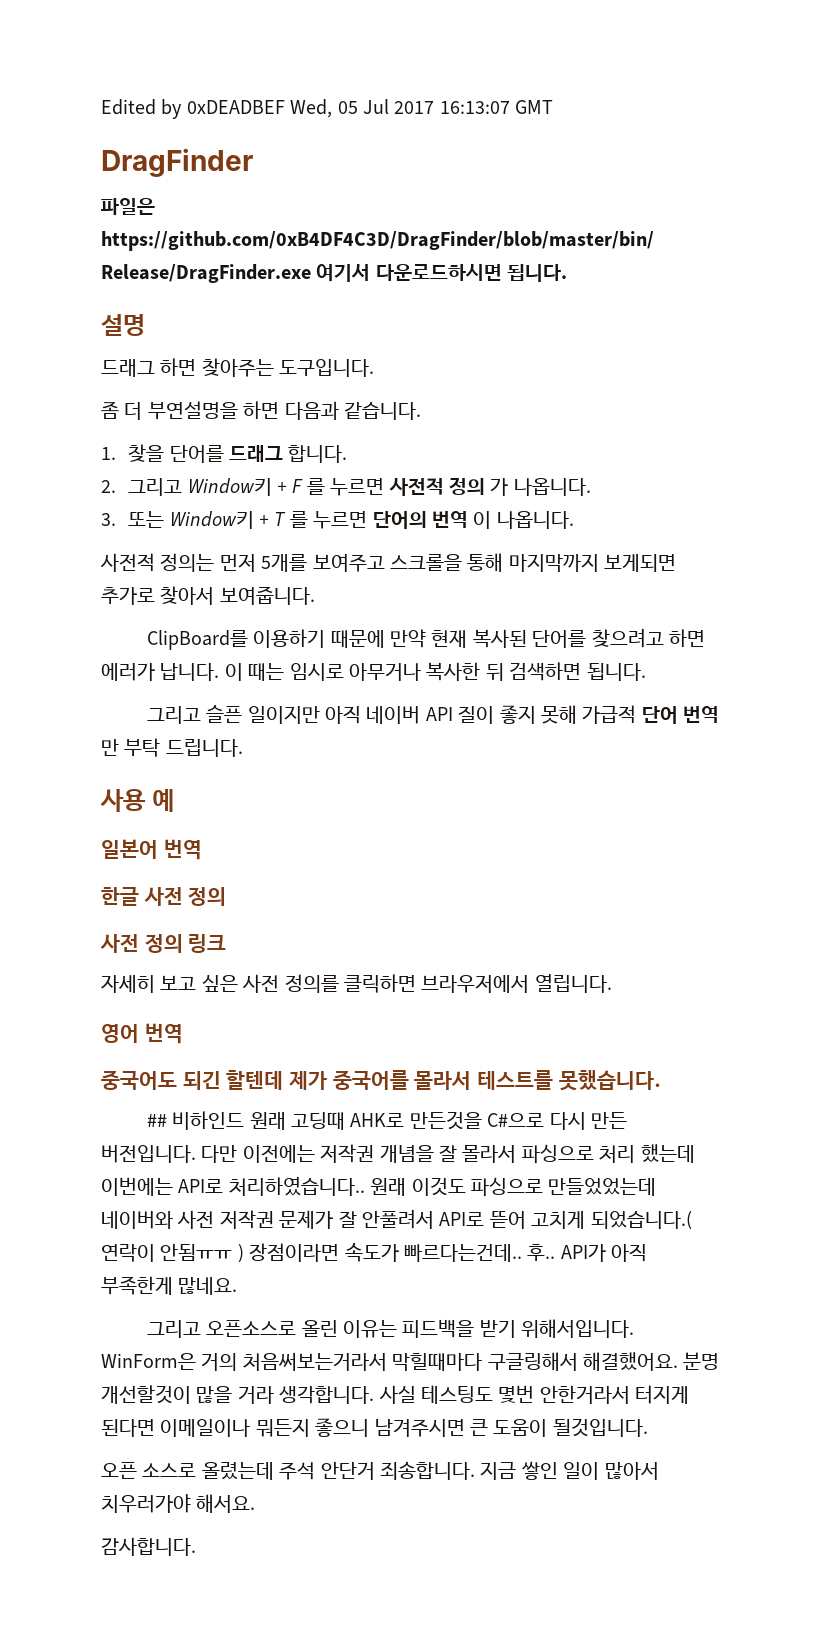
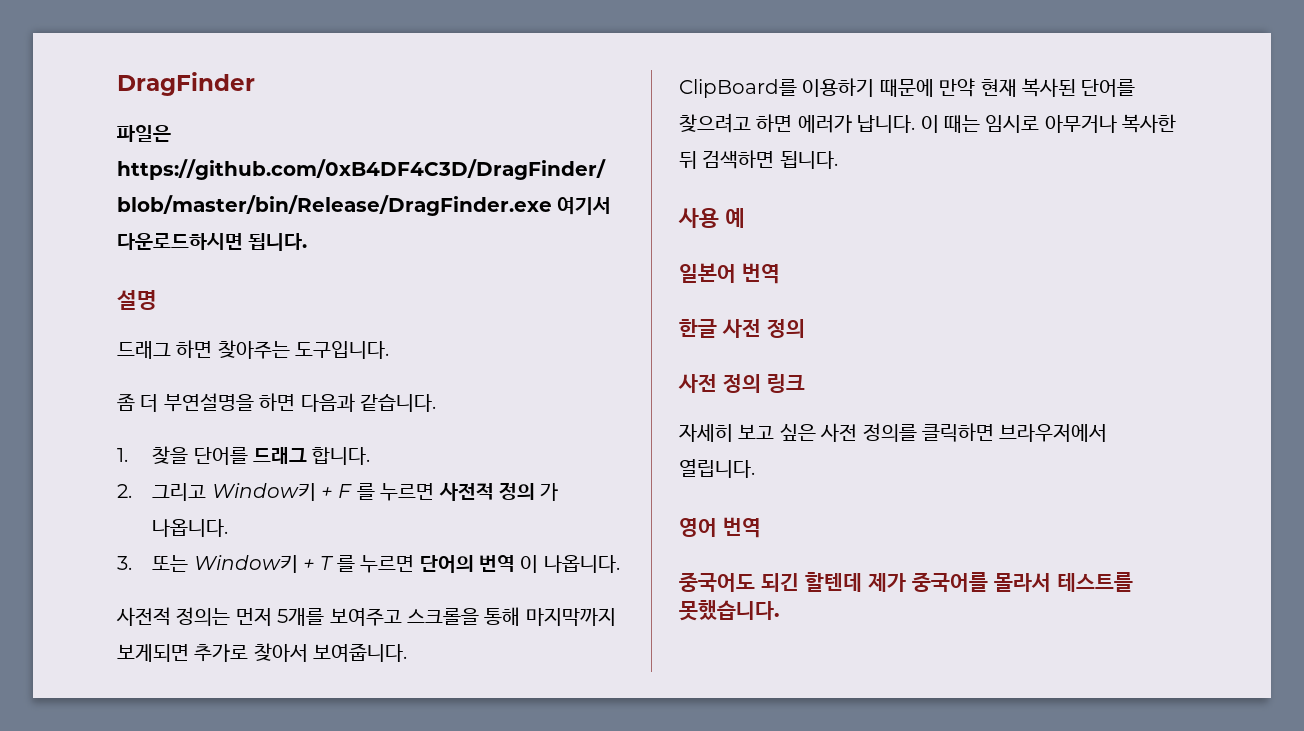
- Edited by 0xDEADBEF Wed, 05 Jul 2017 16:13:07 GMT
- 그리고 슬픈 일이지만 아직 네이버 API 질이 좋지 못해 가급적 단어 번역 만 부탁 드립니다.
- ## 비하인드 원래 고딩때 AHK로 만든것을 C#으로 다시 만든 버전입니다. 다만 이전에는 저작권 개념을 잘 몰라서 파싱으로 처리 했는데 이번에는 API로 처리하였습니다.. 원래 이것도 파싱으로 만들었었는데 네이버와 사전 저작권 문제가 잘 안풀려서 API로 뜯어 고치게 되었습니다.( 연락이 안됨ㅠㅠ ) 장점이라면 속도가 빠르다는건데.. 후.. API가 아직 부족한게 많네요.
- 그리고 오픈소스로 올린 이유는 피드백을 받기 위해서입니다. WinForm은 거의 처음써보는거라서 막힐때마다 구글링해서 해결했어요. 분명 개선할것이 많을 거라 생각합니다. 사실 테스팅도 몇번 안한거라서 터지게 된다면 이메일이나 뭐든지 좋으니 남겨주시면 큰 도움이 될것입니다.
- 오픈 소스로 올렸는데 주석 안단거 죄송합니다. 지금 쌓인 일이 많아서 치우러가야 해서요.
- 감사합니다.

